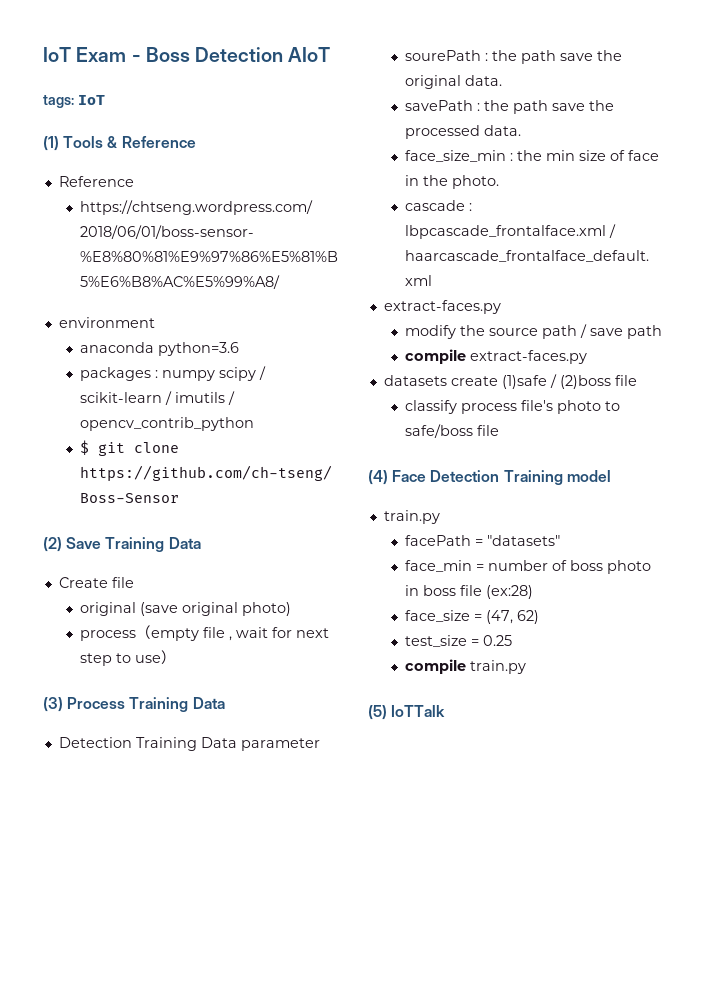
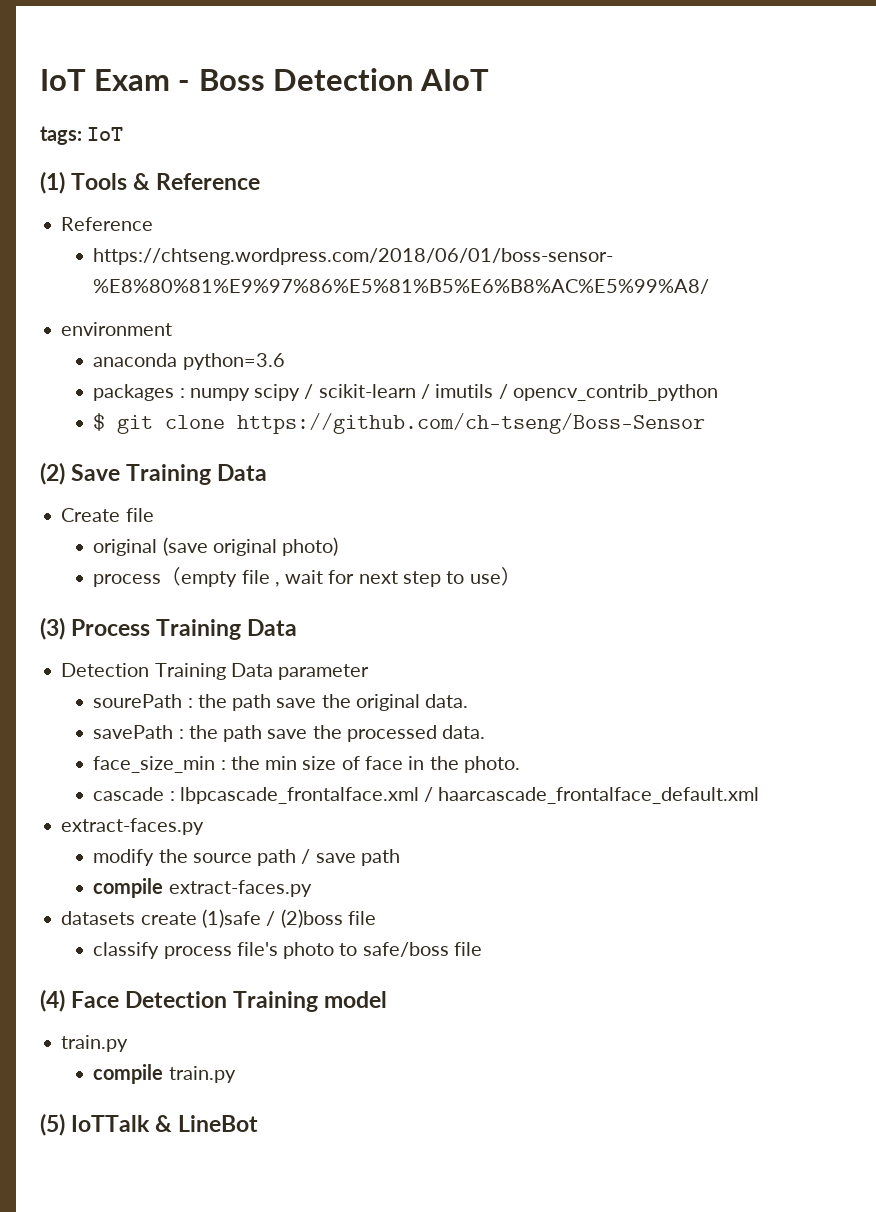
- facePath = "datasets"
- face_min = number of boss photo in boss file (ex:28)
- face_size = (47, 62)
- test_size = 0.25
- (5) IoTTalk
+ (5) IoTTalk & LineBot

